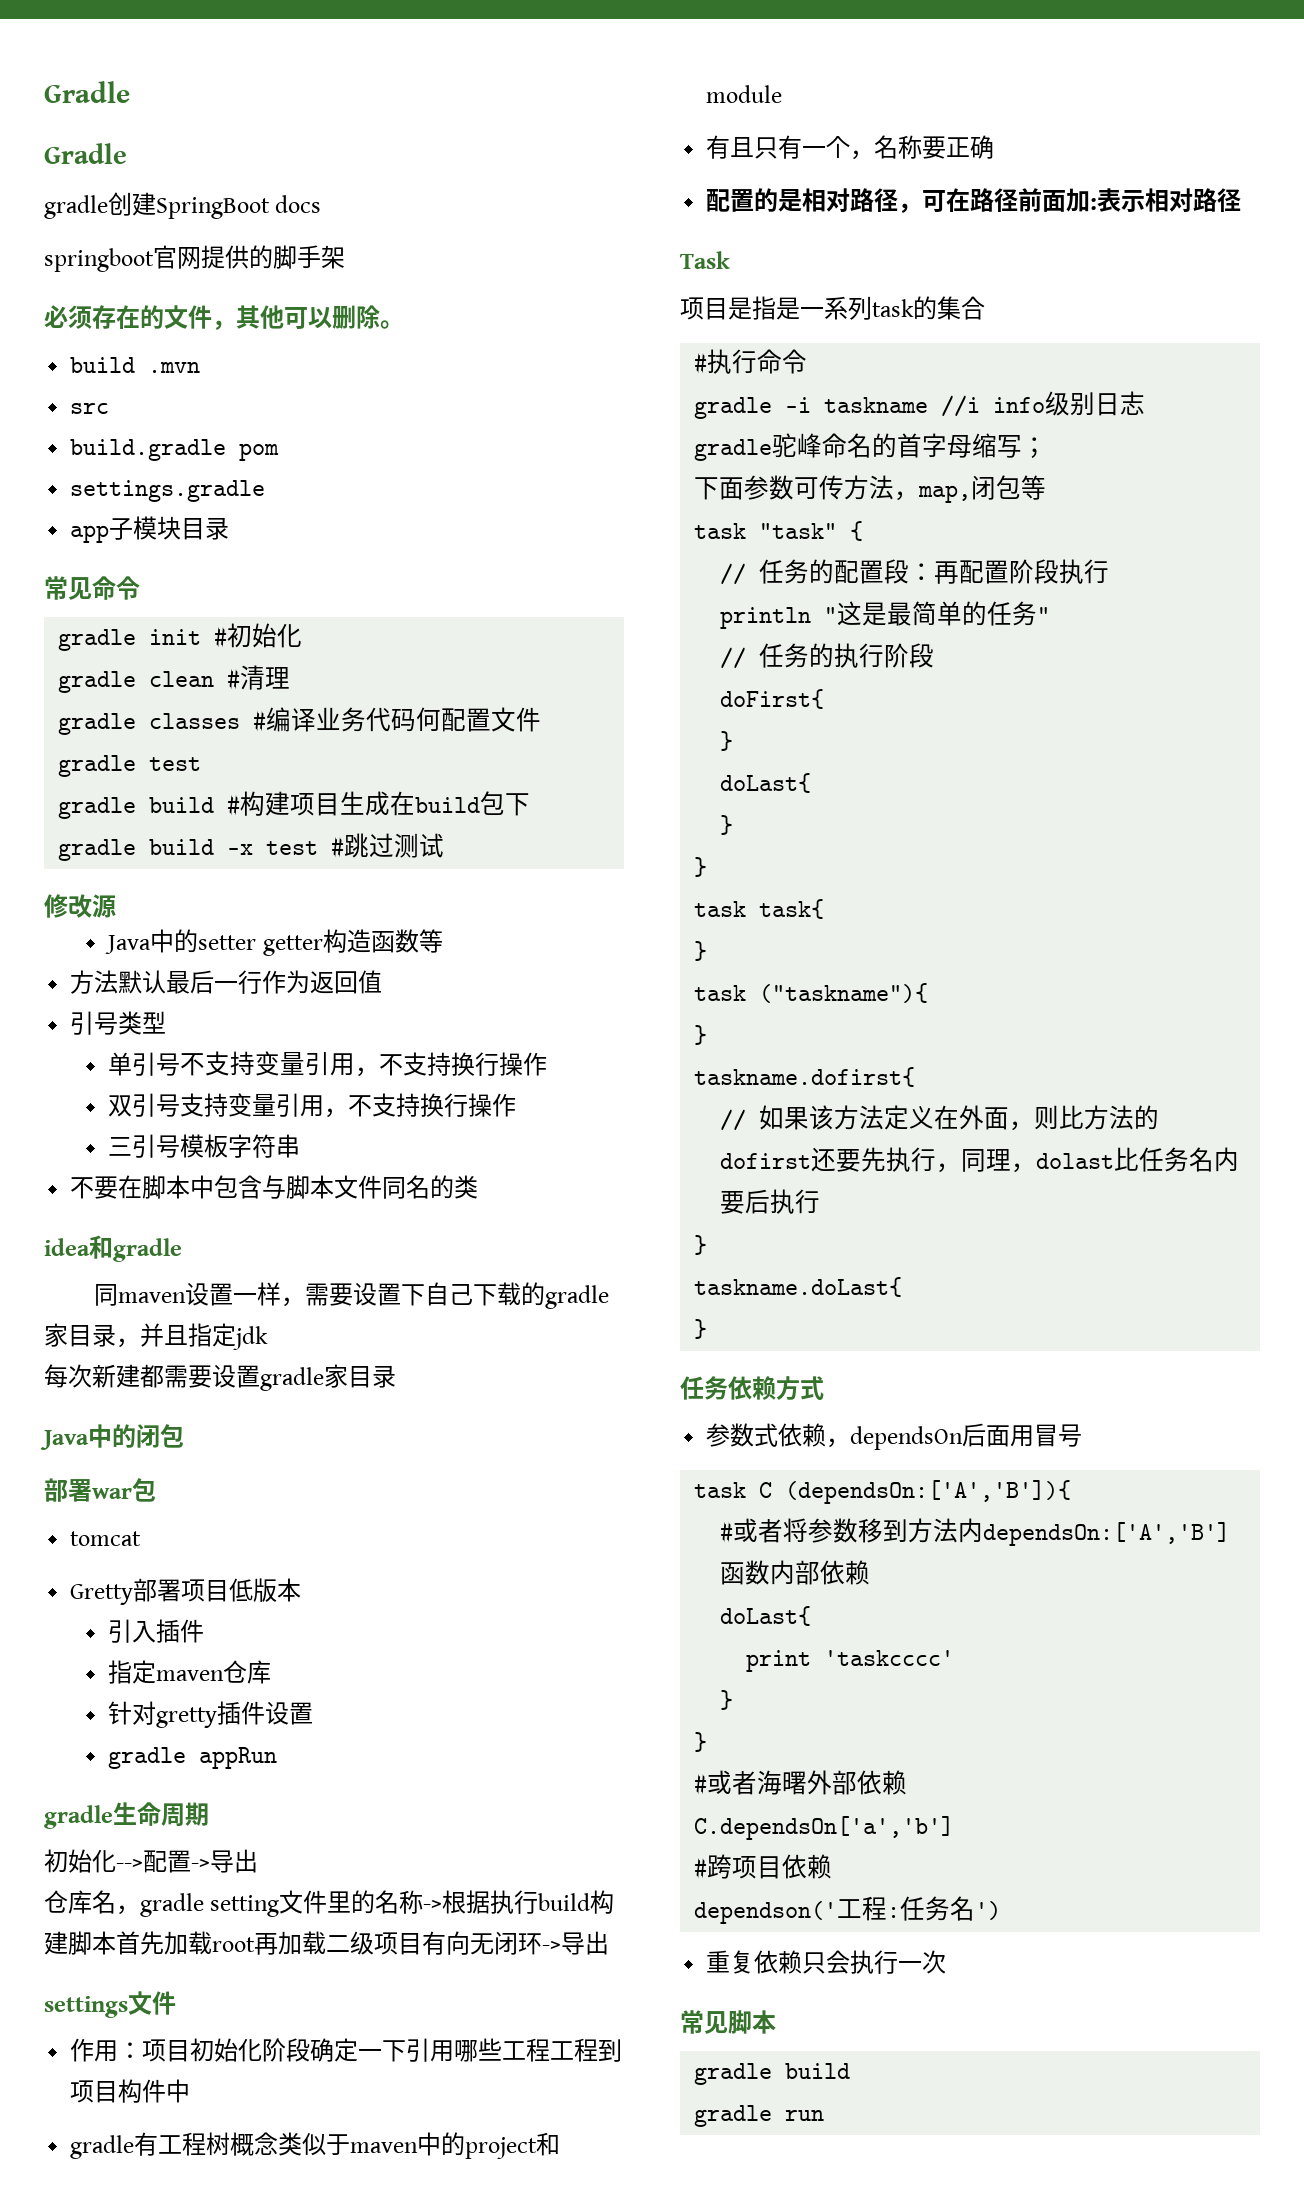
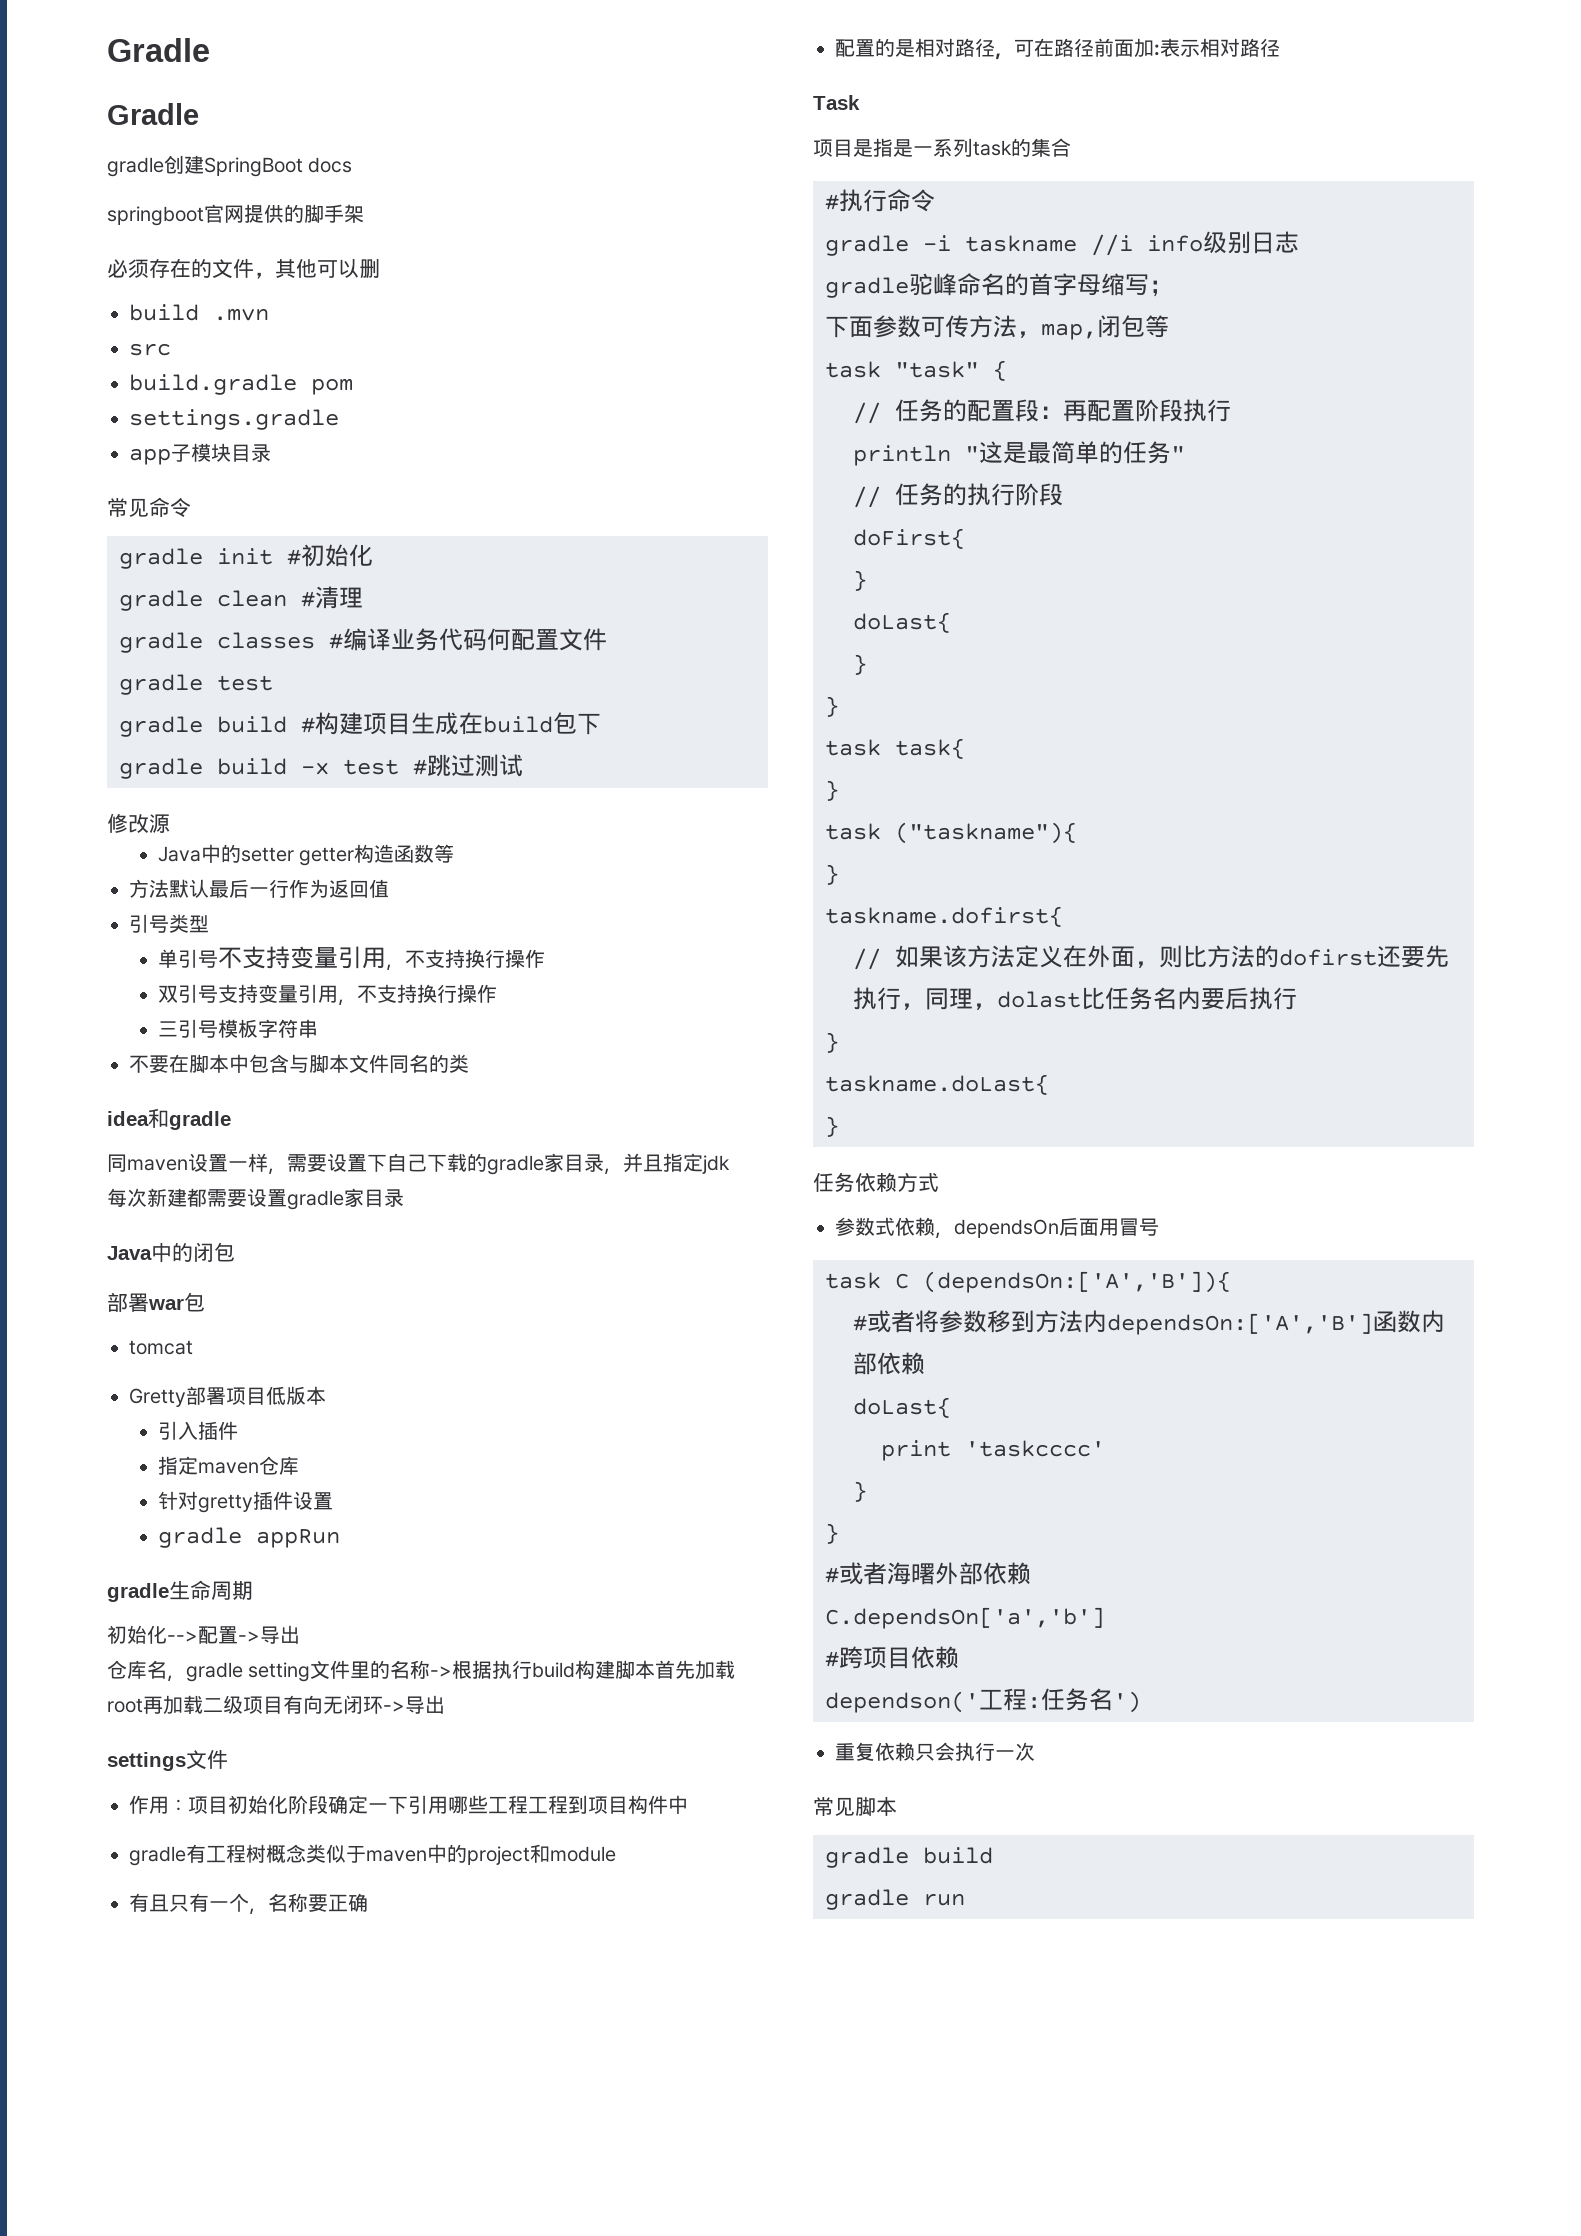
- 必须存在的文件，其他可以删除。
+ 必须存在的文件，其他可以删

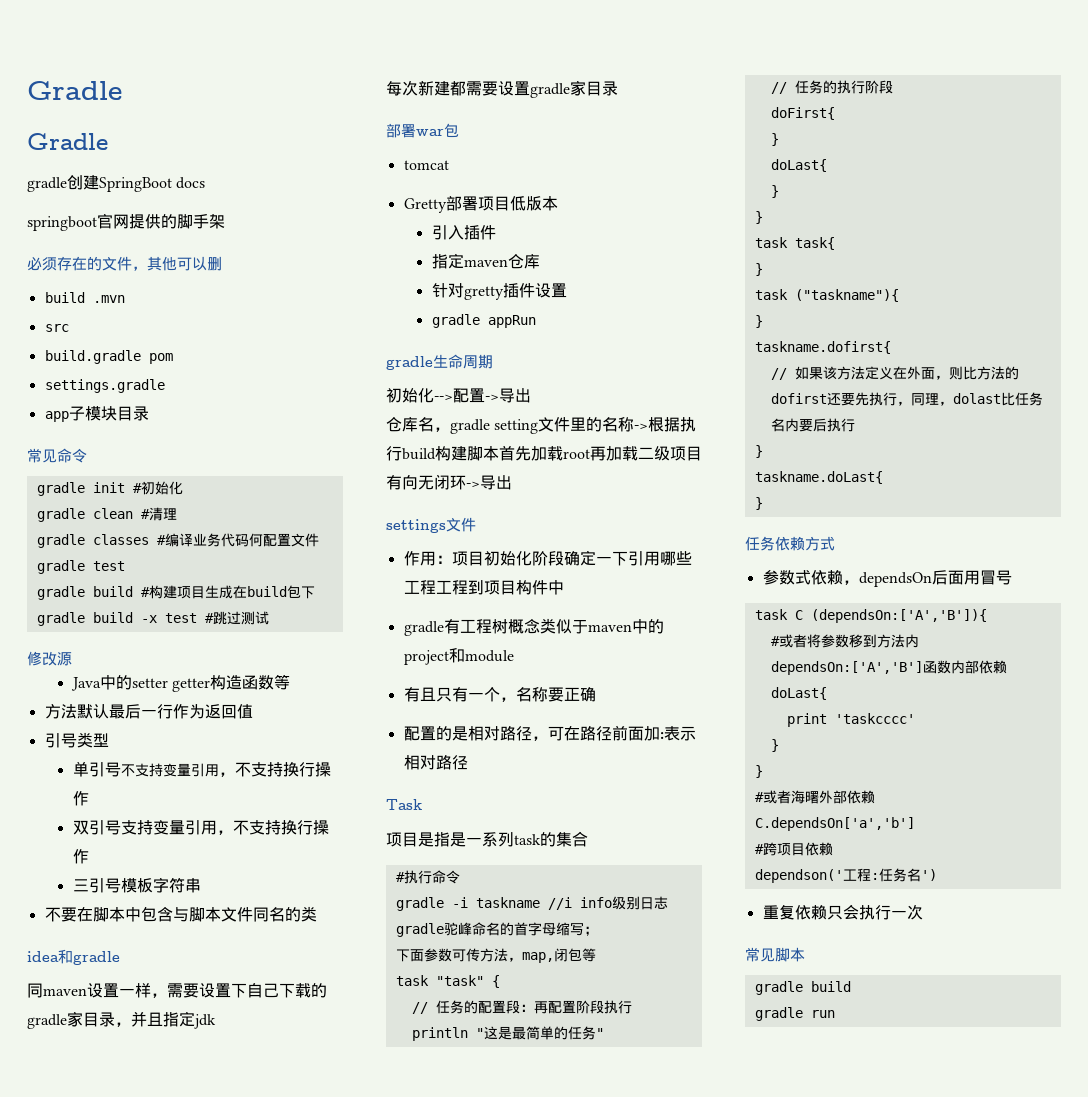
- Java中的闭包

